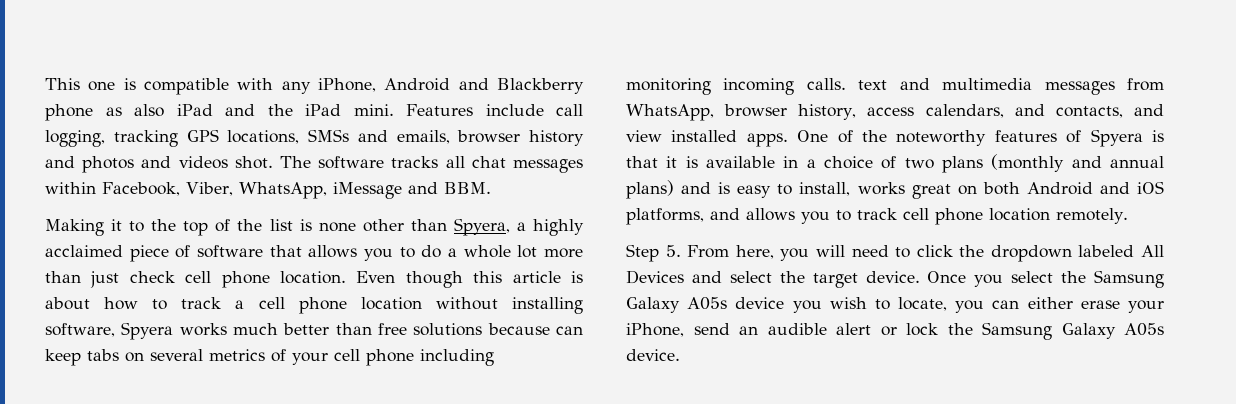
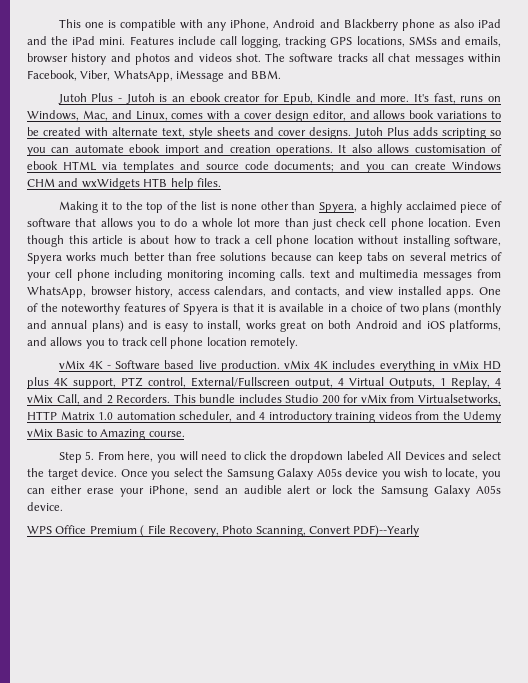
+ Jutoh Plus - Jutoh is an ebook creator for Epub, Kindle and more. It's fast, runs on Windows, Mac, and Linux, comes with a cover design editor, and allows book variations to be created with alternate text, style sheets and cover designs. Jutoh Plus adds scripting so you can automate ebook import and creation operations. It also allows customisation of ebook HTML via templates and source code documents; and you can create Windows CHM and wxWidgets HTB help files.
+ vMix 4K - Software based live production. vMix 4K includes everything in vMix HD plus 4K support, PTZ control, External/Fullscreen output, 4 Virtual Outputs, 1 Replay, 4 vMix Call, and 2 Recorders. This bundle includes Studio 200 for vMix from Virtualsetworks, HTTP Matrix 1.0 automation scheduler, and 4 introductory training videos from the Udemy vMix Basic to Amazing course.
+ WPS Office Premium ( File Recovery, Photo Scanning, Convert PDF)--Yearly

